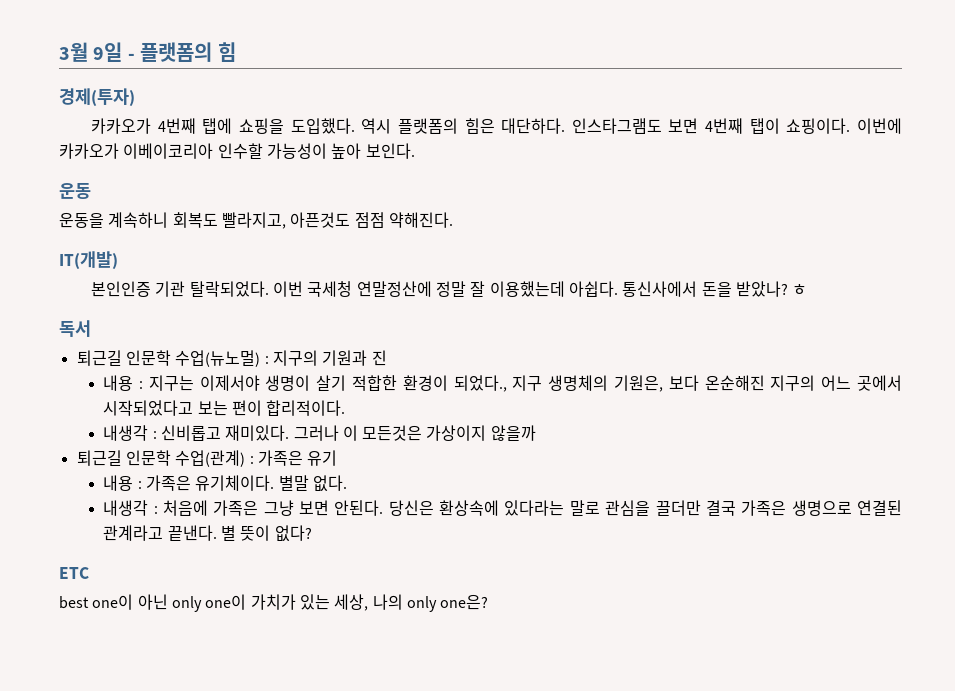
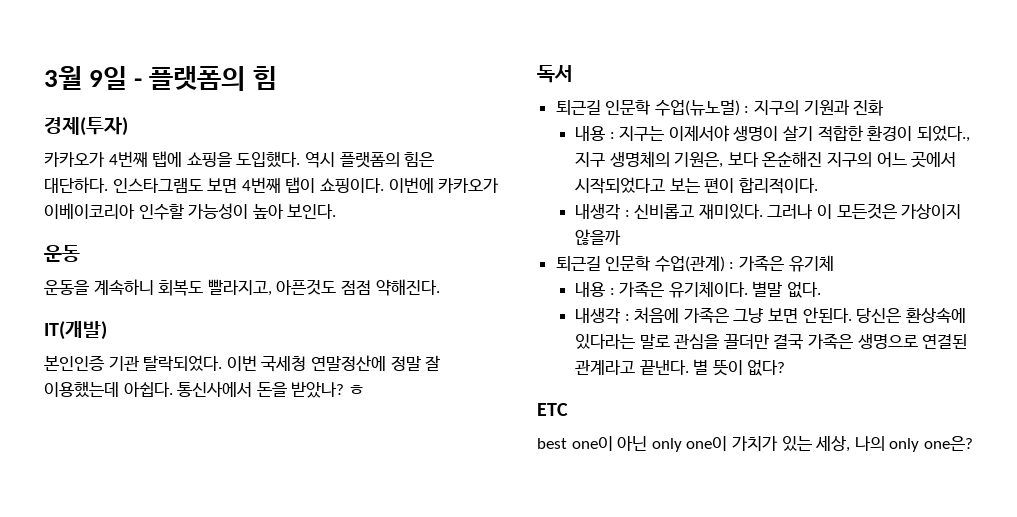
- 퇴근길 인문학 수업(뉴노멀) : 지구의 기원과 진
+ 퇴근길 인문학 수업(뉴노멀) : 지구의 기원과 진화
- 퇴근길 인문학 수업(관계) : 가족은 유기
+ 퇴근길 인문학 수업(관계) : 가족은 유기체

